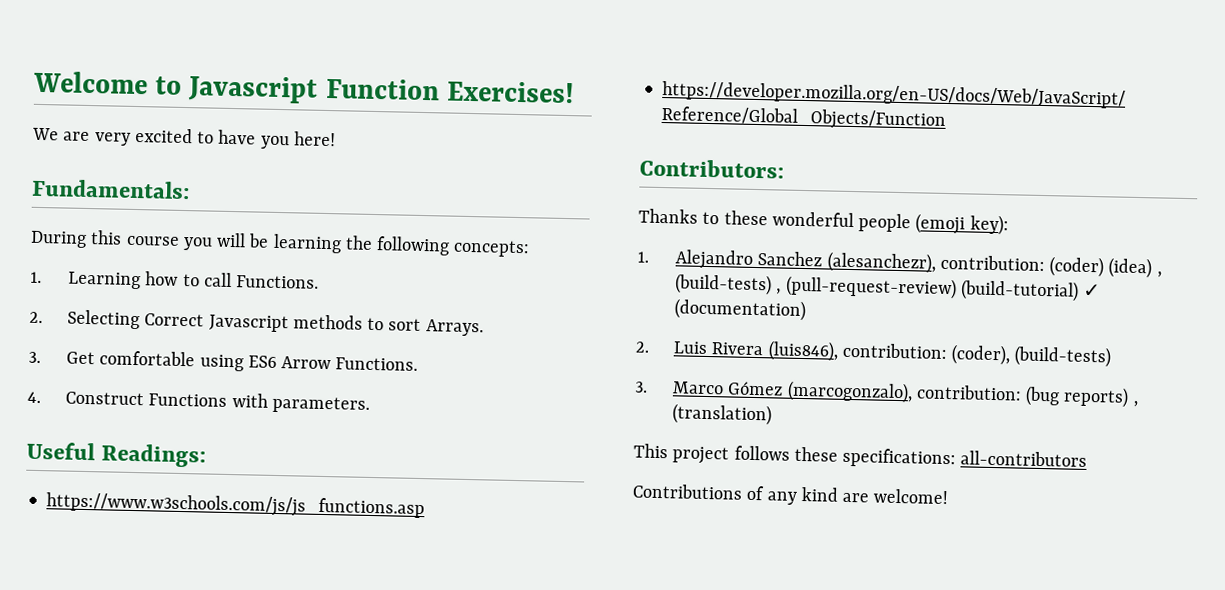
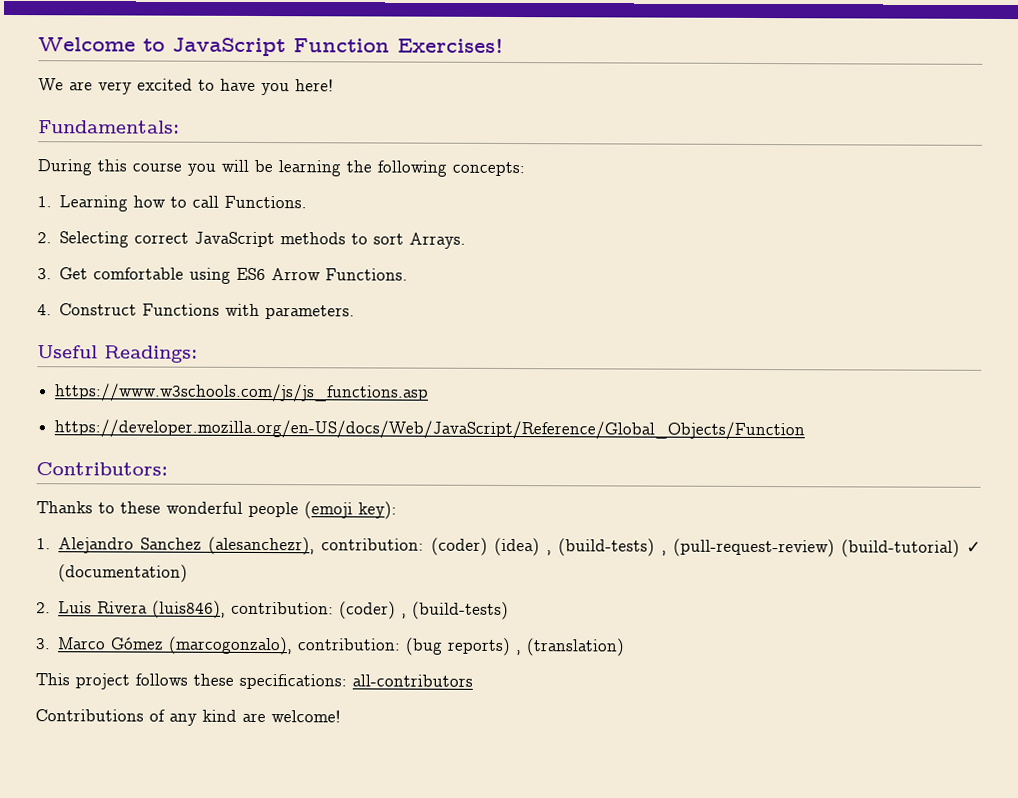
- Welcome to Javascript Function Exercises!
+ Welcome to JavaScript Function Exercises!
- 2. Selecting Correct Javascript methods to sort Arrays.
+ 2. Selecting correct JavaScript methods to sort Arrays.
- 2. Luis Rivera (luis846), contribution: (coder), (build-tests)
+ 2. Luis Rivera (luis846), contribution: (coder) , (build-tests)

